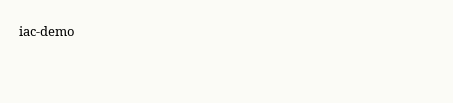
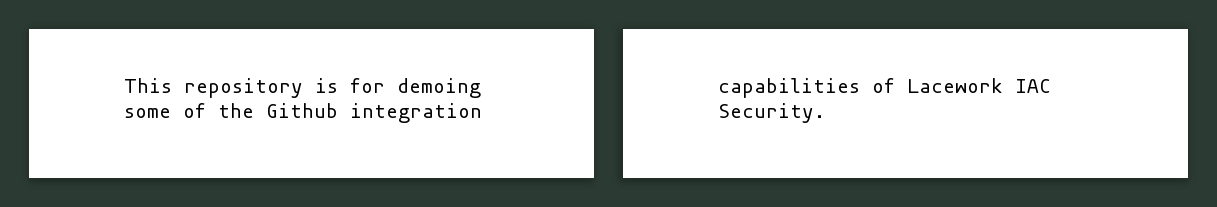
- iac-demo
+ This repository is for demoing some of the Github integration capabilities of Lacework IAC Security.

